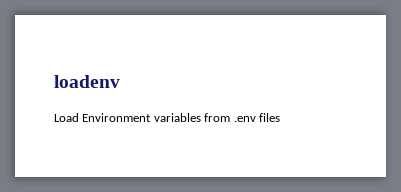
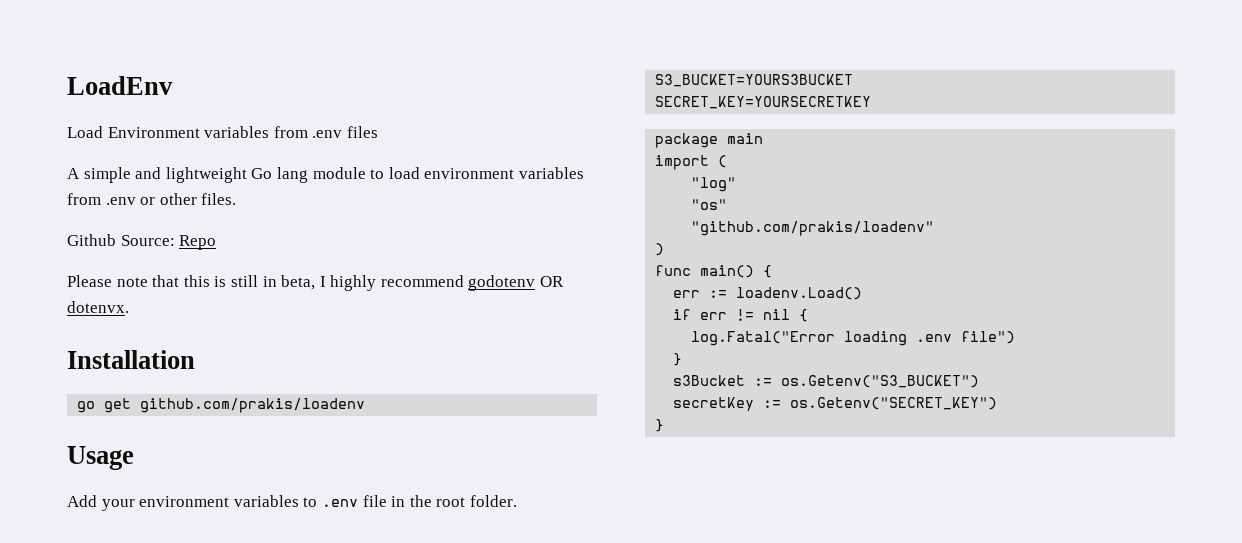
- loadenv
+ LoadEnv
+ A simple and lightweight Go lang module to load environment variables from .env or other files.
+ Github Source: Repo
+ Please note that this is still in beta, I highly recommend godotenv OR dotenvx.
+ Installation
+ go get github.com/prakis/loadenv
+ Usage
+ Add your environment variables to .env file in the root folder.
+ S3_BUCKET=YOURS3BUCKET
+ SECRET_KEY=YOURSECRETKEY
+ package main
+ import (
+ "log"
+ "os"
+ "github.com/prakis/loadenv"
+ )
+ func main() {
+ err := loadenv.Load()
+ if err != nil {
+ log.Fatal("Error loading .env file")
+ }
+ s3Bucket := os.Getenv("S3_BUCKET")
+ secretKey := os.Getenv("SECRET_KEY")
+ }

